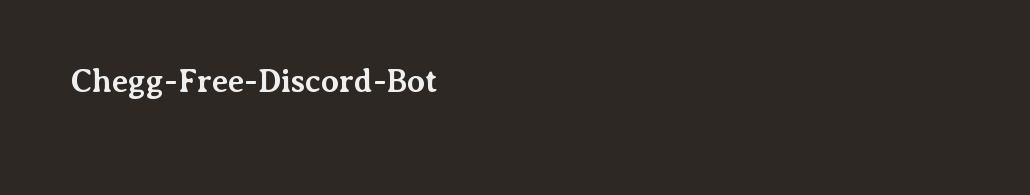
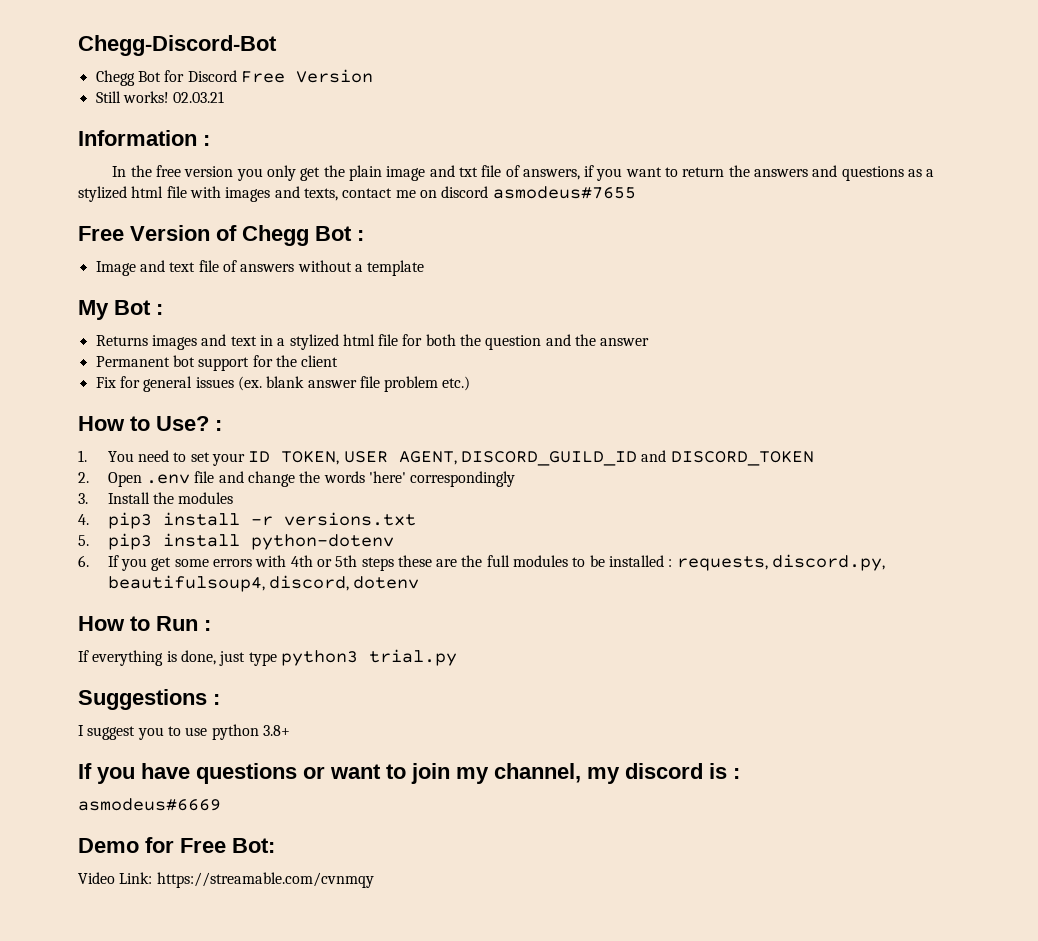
- Chegg-Free-Discord-Bot
+ Chegg-Discord-Bot
+ Chegg Bot for Discord Free Version
+ Still works! 02.03.21
+ Information :
+ In the free version you only get the plain image and txt file of answers, if you want to return the answers and questions as a stylized html file with images and texts, contact me on discord asmodeus#7655
+ Free Version of Chegg Bot :
+ Image and text file of answers without a template
+ My Bot :
+ Returns images and text in a stylized html file for both the question and the answer
+ Permanent bot support for the client
+ Fix for general issues (ex. blank answer file problem etc.)
+ How to Use? :
+ 1. You need to set your ID TOKEN, USER AGENT, DISCORD_GUILD_ID and DISCORD_TOKEN
+ 2. Open .env file and change the words 'here' correspondingly
+ 3. Install the modules
+ 4. pip3 install -r versions.txt
+ 5. pip3 install python-dotenv
+ 6. If you get some errors with 4th or 5th steps these are the full modules to be installed : requests, discord.py, beautifulsoup4, discord, dotenv
+ How to Run :
+ If everything is done, just type python3 trial.py
+ Suggestions :
+ I suggest you to use python 3.8+
+ If you have questions or want to join my channel, my discord is :
+ asmodeus#6669
+ Demo for Free Bot:
+ Video Link: https://streamable.com/cvnmqy

